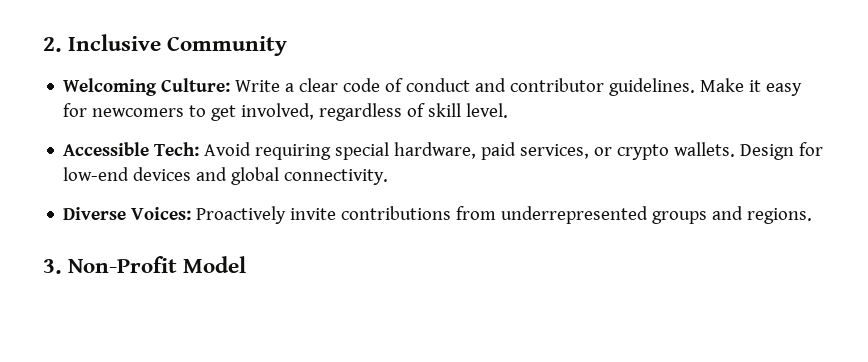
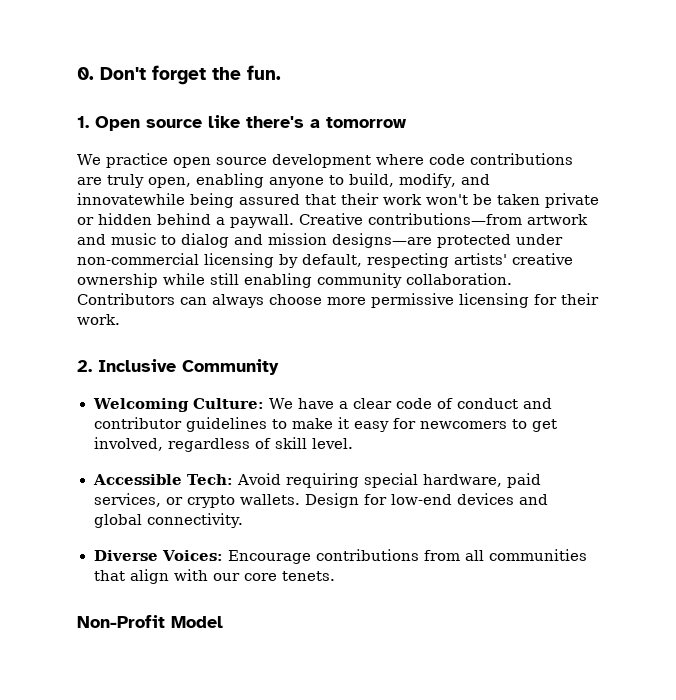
+ 0. Don't forget the fun.
+ 1. Open source like there's a tomorrow
+ We practice open source development where code contributions are truly open, enabling anyone to build, modify, and innovatewhile being assured that their work won't be taken private or hidden behind a paywall. Creative contributions—from artwork and music to dialog and mission designs—are protected under non-commercial licensing by default, respecting artists' creative ownership while still enabling community collaboration. Contributors can always choose more permissive licensing for their work.
- Welcoming Culture: Write a clear code of conduct and contributor guidelines. Make it easy for newcomers to get involved, regardless of skill level.
+ Welcoming Culture: We have a clear code of conduct and contributor guidelines to make it easy for newcomers to get involved, regardless of skill level.
- Diverse Voices: Proactively invite contributions from underrepresented groups and regions.
- 3. Non-Profit Model
+ Diverse Voices: Encourage contributions from all communities that align with our core tenets.
+ Non-Profit Model

